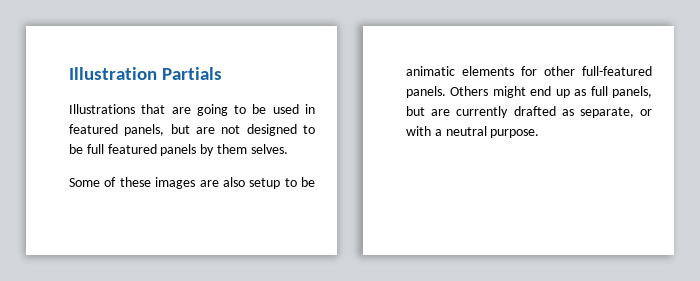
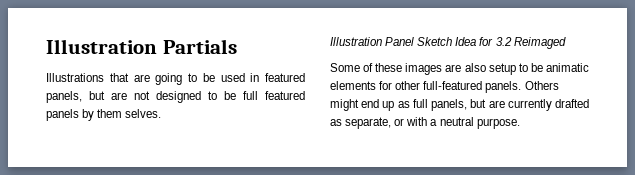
+ Illustration Panel Sketch Idea for 3.2 Reimaged

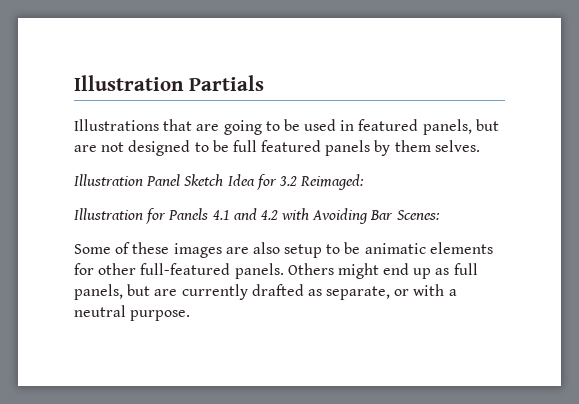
- Illustration Panel Sketch Idea for 3.2 Reimaged
+ Illustration Panel Sketch Idea for 3.2 Reimaged:
+ Illustration for Panels 4.1 and 4.2 with Avoiding Bar Scenes:

